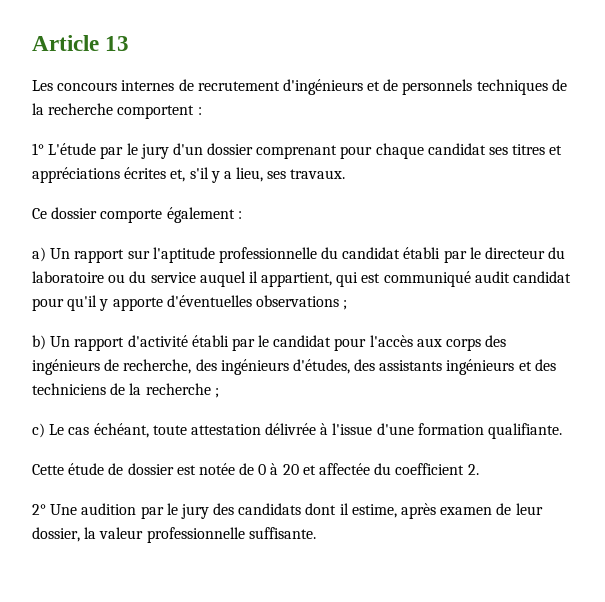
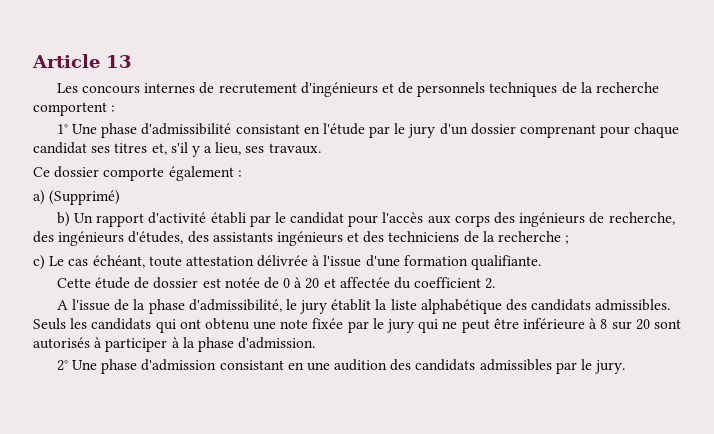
- 1° L'étude par le jury d'un dossier comprenant pour chaque candidat ses titres et appréciations écrites et, s'il y a lieu, ses travaux.
+ 1° Une phase d'admissibilité consistant en l'étude par le jury d'un dossier comprenant pour chaque candidat ses titres et, s'il y a lieu, ses travaux.
- a) Un rapport sur l'aptitude professionnelle du candidat établi par le directeur du laboratoire ou du service auquel il appartient, qui est communiqué audit candidat pour qu'il y apporte d'éventuelles observations ;
+ a) (Supprimé)
- 2° Une audition par le jury des candidats dont il estime, après examen de leur dossier, la valeur professionnelle suffisante.
+ A l'issue de la phase d'admissibilité, le jury établit la liste alphabétique des candidats admissibles. Seuls les candidats qui ont obtenu une note fixée par le jury qui ne peut être inférieure à 8 sur 20 sont autorisés à participer à la phase d'admission.
+ 2° Une phase d'admission consistant en une audition des candidats admissibles par le jury.

